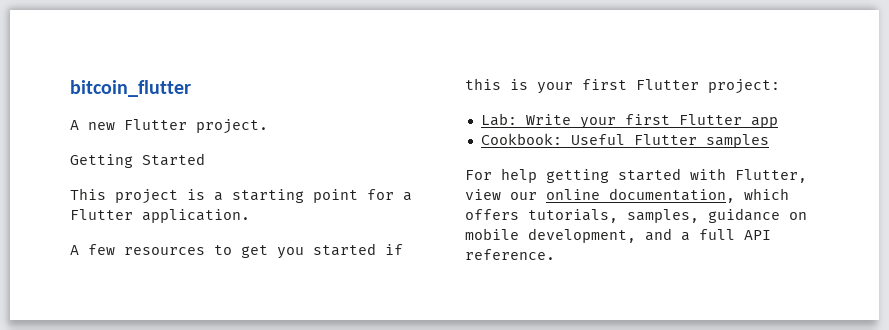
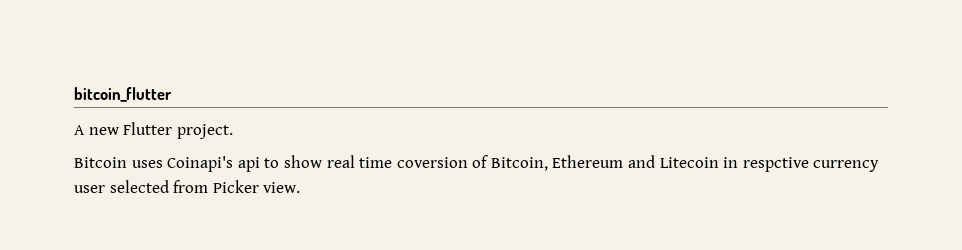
- Getting Started
- This project is a starting point for a Flutter application.
- A few resources to get you started if this is your first Flutter project:
- Lab: Write your first Flutter app
- Cookbook: Useful Flutter samples
- For help getting started with Flutter, view our online documentation, which offers tutorials, samples, guidance on mobile development, and a full API reference.
+ Bitcoin uses Coinapi's api to show real time coversion of Bitcoin, Ethereum and Litecoin in respctive currency user selected from Picker view.

